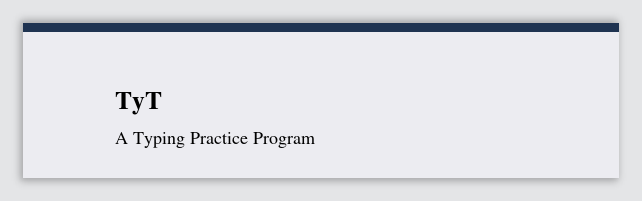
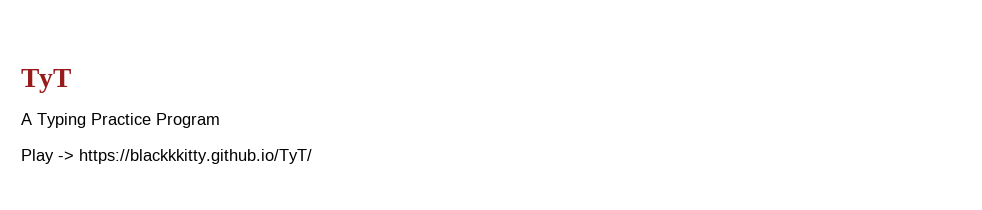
+ Play -> https://blackkkitty.github.io/TyT/

